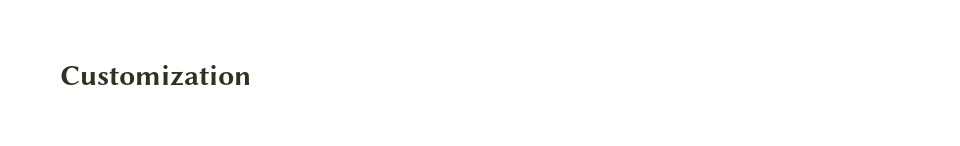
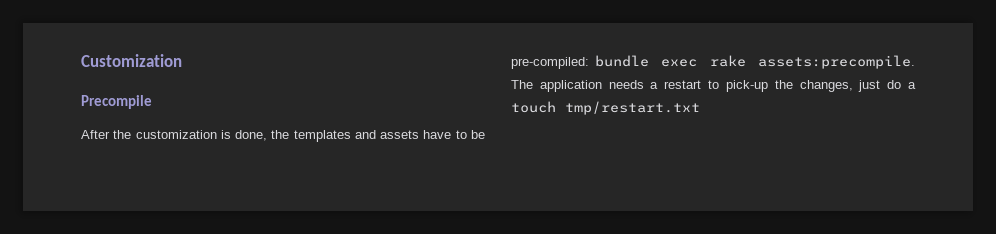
+ Precompile
+ After the customization is done, the templates and assets have to be pre-compiled: bundle exec rake assets:precompile. The application needs a restart to pick-up the changes, just do a touch tmp/restart.txt

